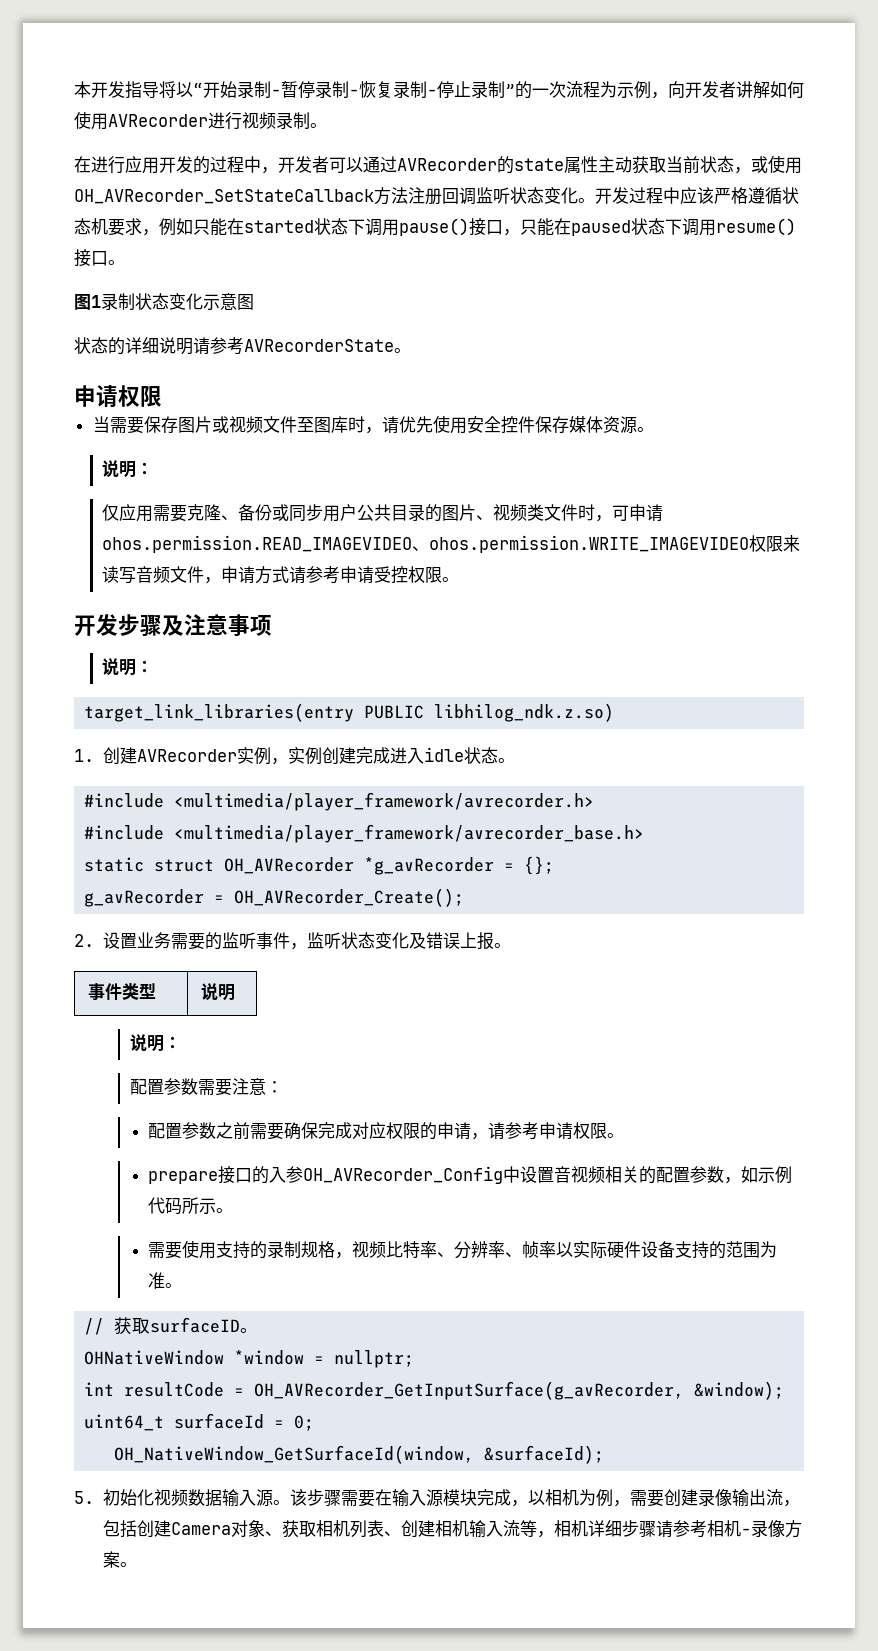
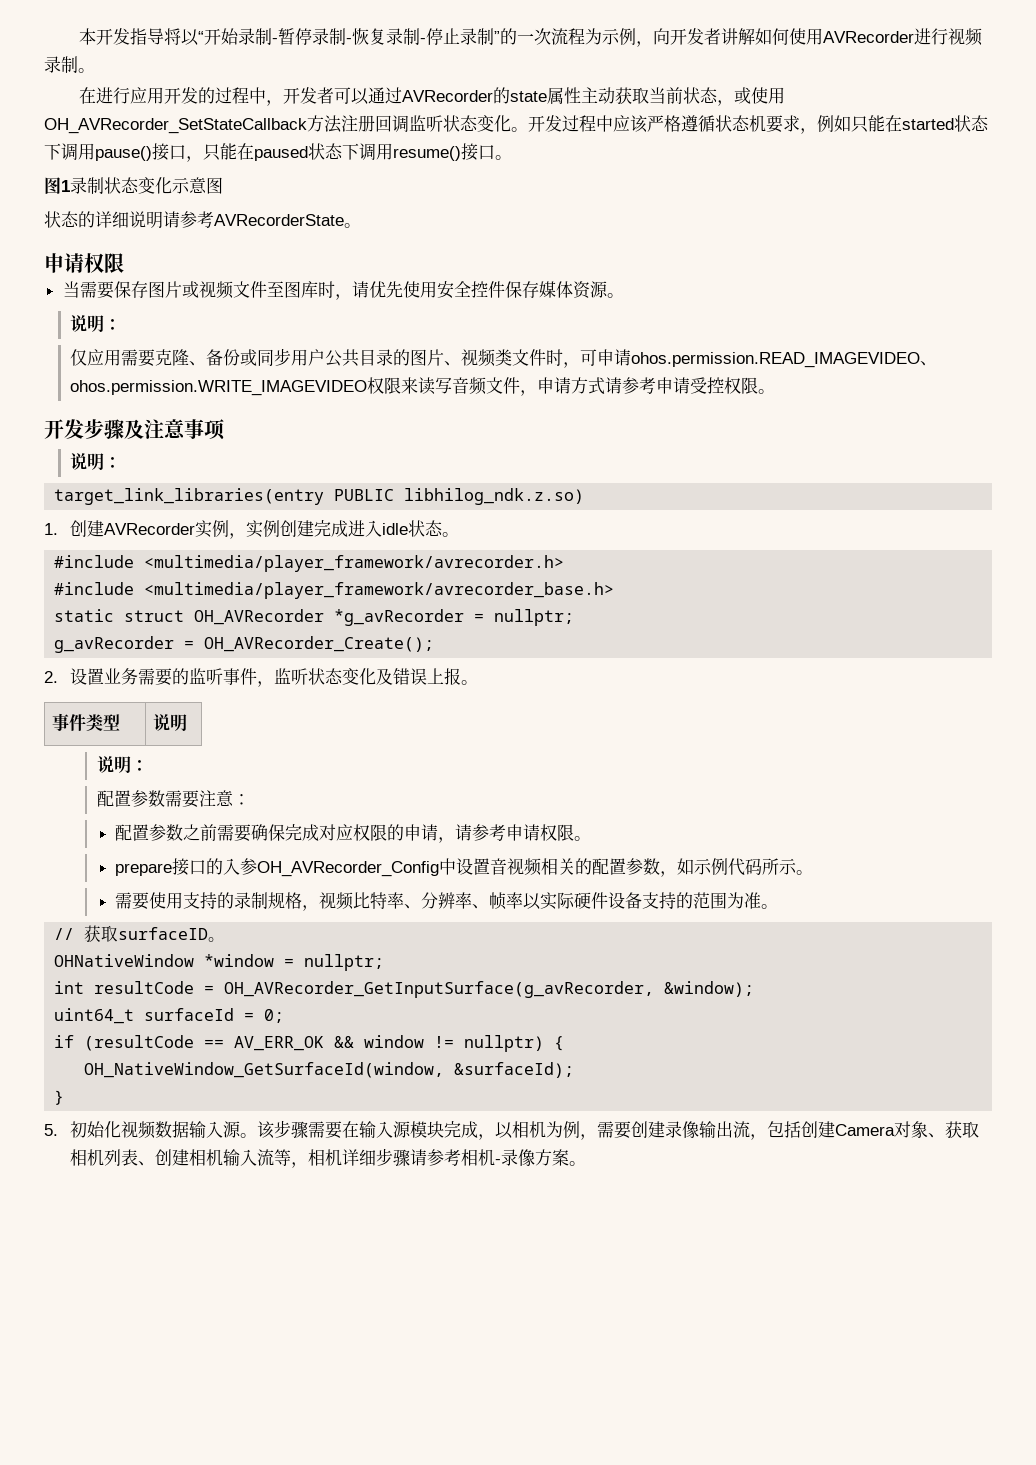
- static struct OH_AVRecorder *g_avRecorder = {};
+ static struct OH_AVRecorder *g_avRecorder = nullptr;
+ if (resultCode == AV_ERR_OK && window != nullptr) {
+ }

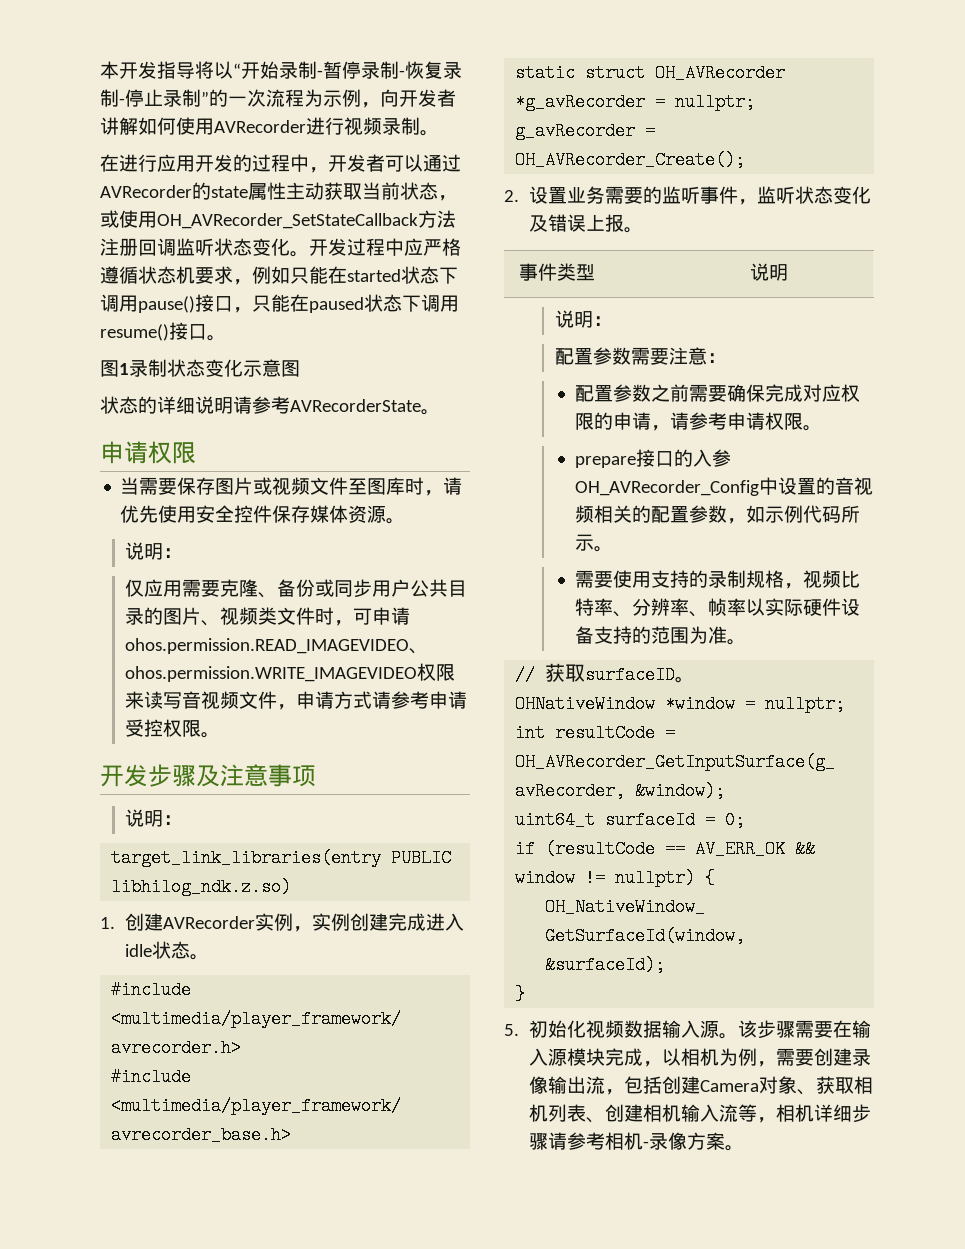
- 开发过程中应该严格遵循状态机要求，例如只能在started状态下调用pause()接口，只能在paused状态下调用resume()接口。
+ 开发过程中应严格遵循状态机要求，例如只能在started状态下调用pause()接口，只能在paused状态下调用resume()接口。
- 仅应用需要克隆、备份或同步用户公共目录的图片、视频类文件时，可申请ohos.permission.READ_IMAGEVIDEO、ohos.permission.WRITE_IMAGEVIDEO权限来读写音频文件，申请方式请参考申请受控权限。
+ 仅应用需要克隆、备份或同步用户公共目录的图片、视频类文件时，可申请ohos.permission.READ_IMAGEVIDEO、ohos.permission.WRITE_IMAGEVIDEO权限来读写音视频文件，申请方式请参考申请受控权限。
- prepare接口的入参OH_AVRecorder_Config中设置音视频相关的配置参数，如示例代码所示。
+ prepare接口的入参OH_AVRecorder_Config中设置的音视频相关的配置参数，如示例代码所示。

